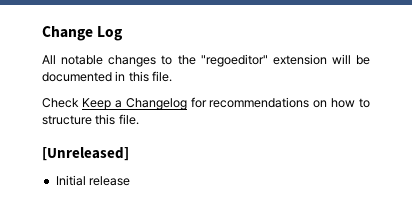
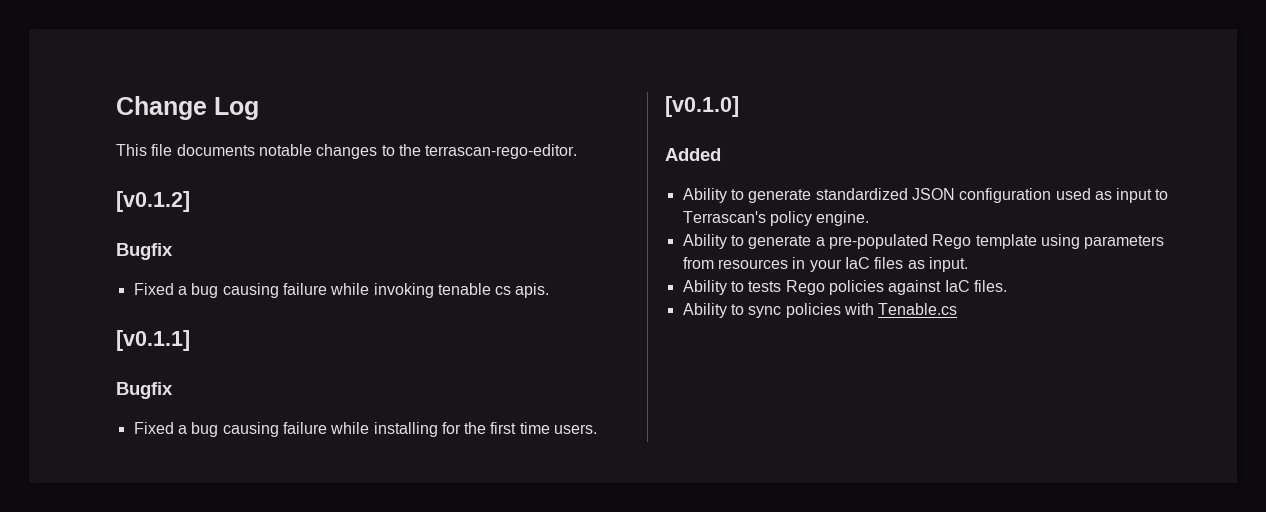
- All notable changes to the "regoeditor" extension will be documented in this file.
- Check Keep a Changelog for recommendations on how to structure this file.
- [Unreleased]
- Initial release
+ This file documents notable changes to the terrascan-rego-editor.
+ [v0.1.2]
+ Bugfix
+ Fixed a bug causing failure while invoking tenable cs apis.
+ [v0.1.1]
+ Bugfix
+ Fixed a bug causing failure while installing for the first time users.
+ [v0.1.0]
+ Added
+ Ability to generate standardized JSON configuration used as input to Terrascan's policy engine.
+ Ability to generate a pre-populated Rego template using parameters from resources in your IaC files as input.
+ Ability to tests Rego policies against IaC files.
+ Ability to sync policies with Tenable.cs

